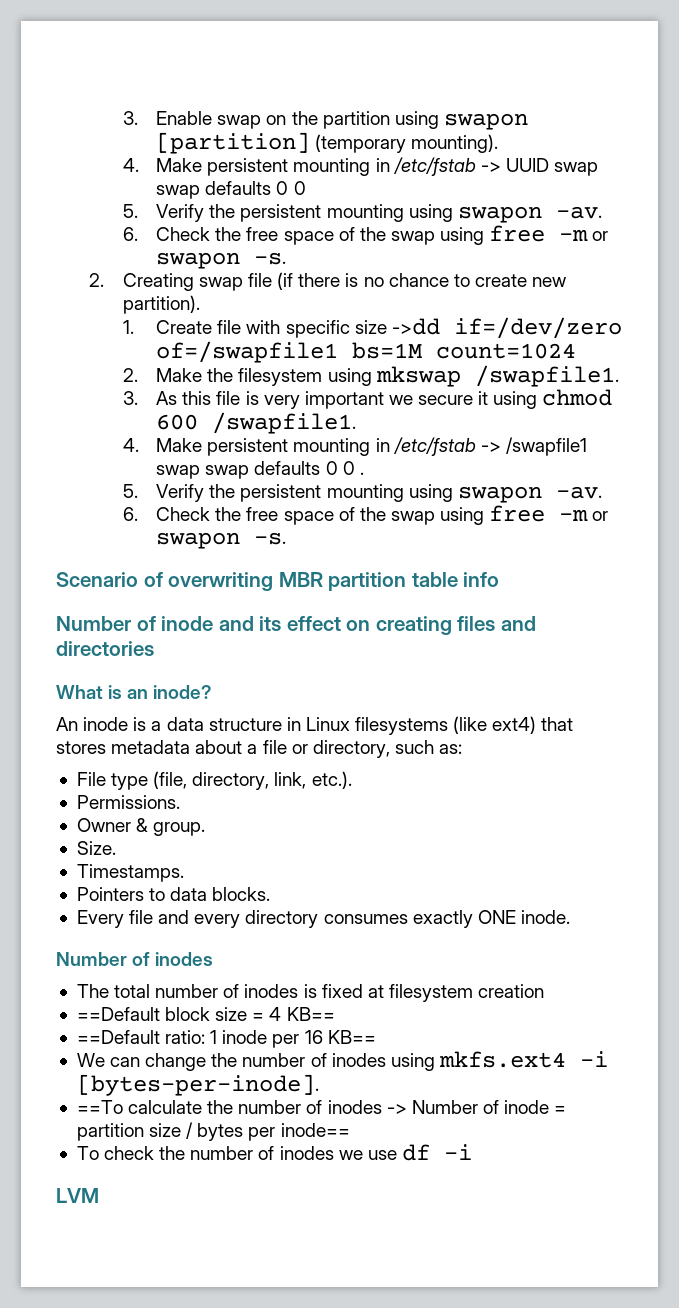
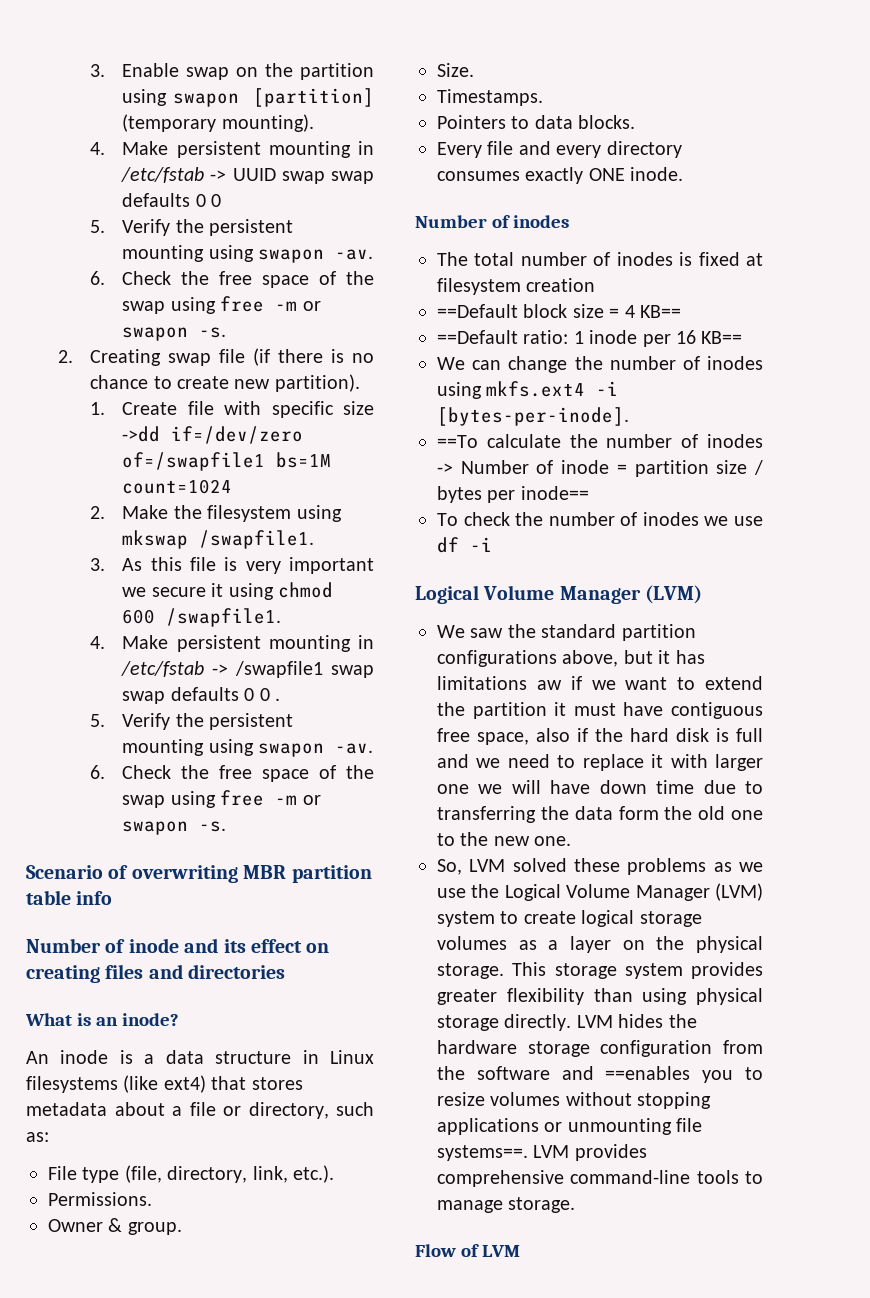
  To check the number of inodes we use df -i
- LVM
+ Logical Volume Manager (LVM)
+ We saw the standard partition configurations above, but it has limitations aw if we want to extend the partition it must have contiguous free space, also if the hard disk is full and we need to replace it with larger one we will have down time due to transferring the data form the old one to the new one.
+ So, LVM solved these problems as we use the Logical Volume Manager (LVM) system to create logical storage volumes as a layer on the physical storage. This storage system provides greater flexibility than using physical storage directly. LVM hides the hardware storage configuration from the software and ==enables you to resize volumes without stopping applications or unmounting file systems==. LVM provides comprehensive command-line tools to manage storage.
+ Flow of LVM

